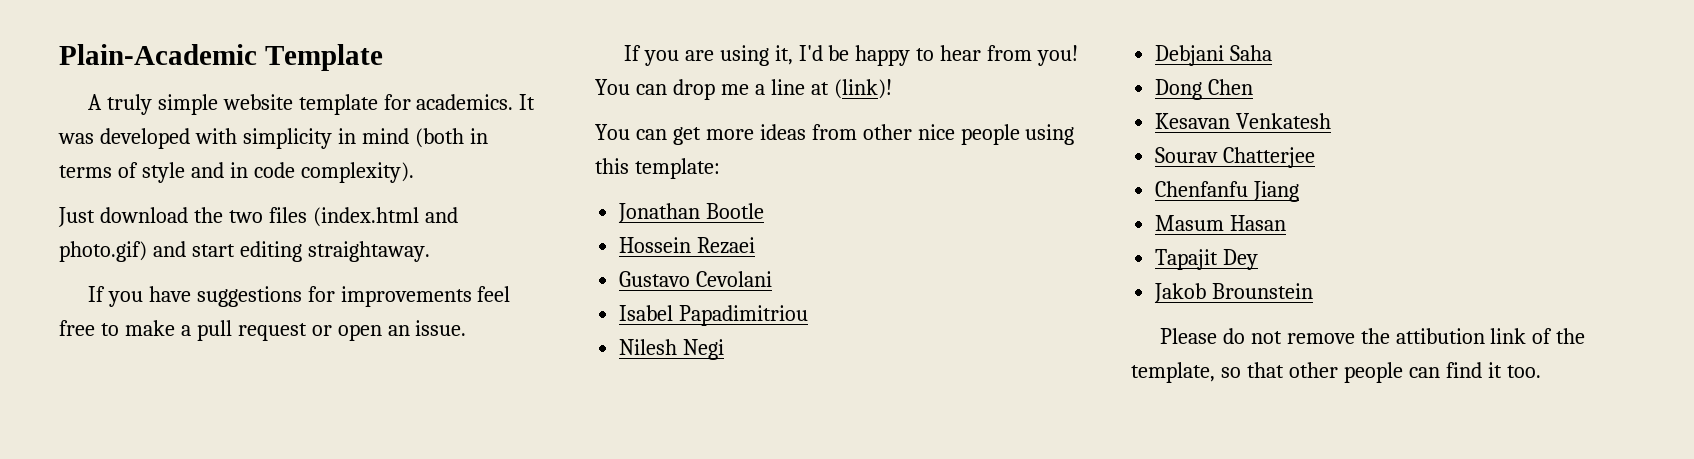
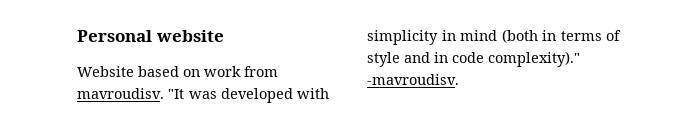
- Plain-Academic Template
- A truly simple website template for academics. It was developed with simplicity in mind (both in terms of style and in code complexity).
- Just download the two files (index.html and photo.gif) and start editing straightaway.
- If you have suggestions for improvements feel free to make a pull request or open an issue.
- If you are using it, I'd be happy to hear from you! You can drop me a line at (link)!
- You can get more ideas from other nice people using this template:
- Jonathan Bootle
- Hossein Rezaei
- Gustavo Cevolani
- Isabel Papadimitriou
- Nilesh Negi
- Debjani Saha
- Dong Chen
- Kesavan Venkatesh
- Sourav Chatterjee
- Chenfanfu Jiang
- Masum Hasan
- Tapajit Dey
- Jakob Brounstein
- Please do not remove the attibution link of the template, so that other people can find it too.
+ Personal website
+ Website based on work from mavroudisv. "It was developed with simplicity in mind (both in terms of style and in code complexity)." -mavroudisv.

